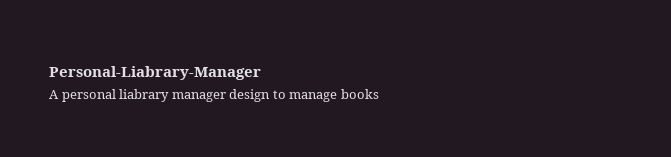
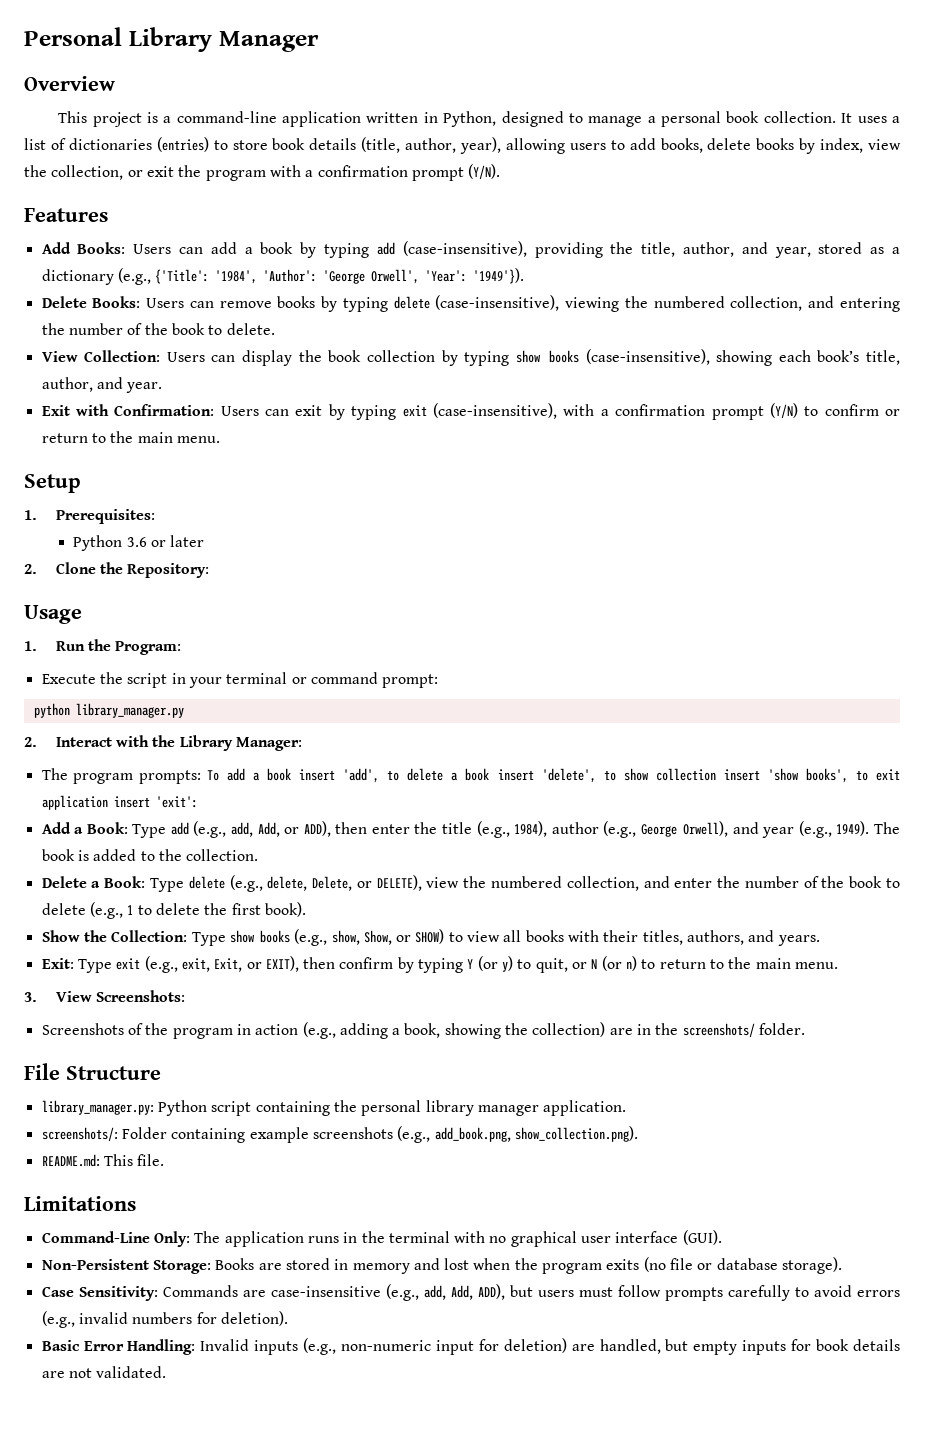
- Personal-Liabrary-Manager
- A personal liabrary manager design to manage books
+ Personal Library Manager
+ Overview
+ This project is a command-line application written in Python, designed to manage a personal book collection. It uses a list of dictionaries (entries) to store book details (title, author, year), allowing users to add books, delete books by index, view the collection, or exit the program with a confirmation prompt (Y/N).
+ Features
+ Add Books: Users can add a book by typing add (case-insensitive), providing the title, author, and year, stored as a dictionary (e.g., {'Title': '1984', 'Author': 'George Orwell', 'Year': '1949'}).
+ Delete Books: Users can remove books by typing delete (case-insensitive), viewing the numbered collection, and entering the number of the book to delete.
+ View Collection: Users can display the book collection by typing show books (case-insensitive), showing each book’s title, author, and year.
+ Exit with Confirmation: Users can exit by typing exit (case-insensitive), with a confirmation prompt (Y/N) to confirm or return to the main menu.
+ Setup
+ 1. Prerequisites:
+ Python 3.6 or later
+ 2. Clone the Repository:
+ Usage
+ 1. Run the Program:
+ Execute the script in your terminal or command prompt:
+ python library_manager.py
+ 2. Interact with the Library Manager:
+ The program prompts: To add a book insert 'add', to delete a book insert 'delete', to show collection insert 'show books', to exit application insert 'exit':
+ Add a Book: Type add (e.g., add, Add, or ADD), then enter the title (e.g., 1984), author (e.g., George Orwell), and year (e.g., 1949). The book is added to the collection.
+ Delete a Book: Type delete (e.g., delete, Delete, or DELETE), view the numbered collection, and enter the number of the book to delete (e.g., 1 to delete the first book).
+ Show the Collection: Type show books (e.g., show, Show, or SHOW) to view all books with their titles, authors, and years.
+ Exit: Type exit (e.g., exit, Exit, or EXIT), then confirm by typing Y (or y) to quit, or N (or n) to return to the main menu.
+ 3. View Screenshots:
+ Screenshots of the program in action (e.g., adding a book, showing the collection) are in the screenshots/ folder.
+ File Structure
+ library_manager.py: Python script containing the personal library manager application.
+ screenshots/: Folder containing example screenshots (e.g., add_book.png, show_collection.png).
+ README.md: This file.
+ Limitations
+ Command-Line Only: The application runs in the terminal with no graphical user interface (GUI).
+ Non-Persistent Storage: Books are stored in memory and lost when the program exits (no file or database storage).
+ Case Sensitivity: Commands are case-insensitive (e.g., add, Add, ADD), but users must follow prompts carefully to avoid errors (e.g., invalid numbers for deletion).
+ Basic Error Handling: Invalid inputs (e.g., non-numeric input for deletion) are handled, but empty inputs for book details are not validated.

